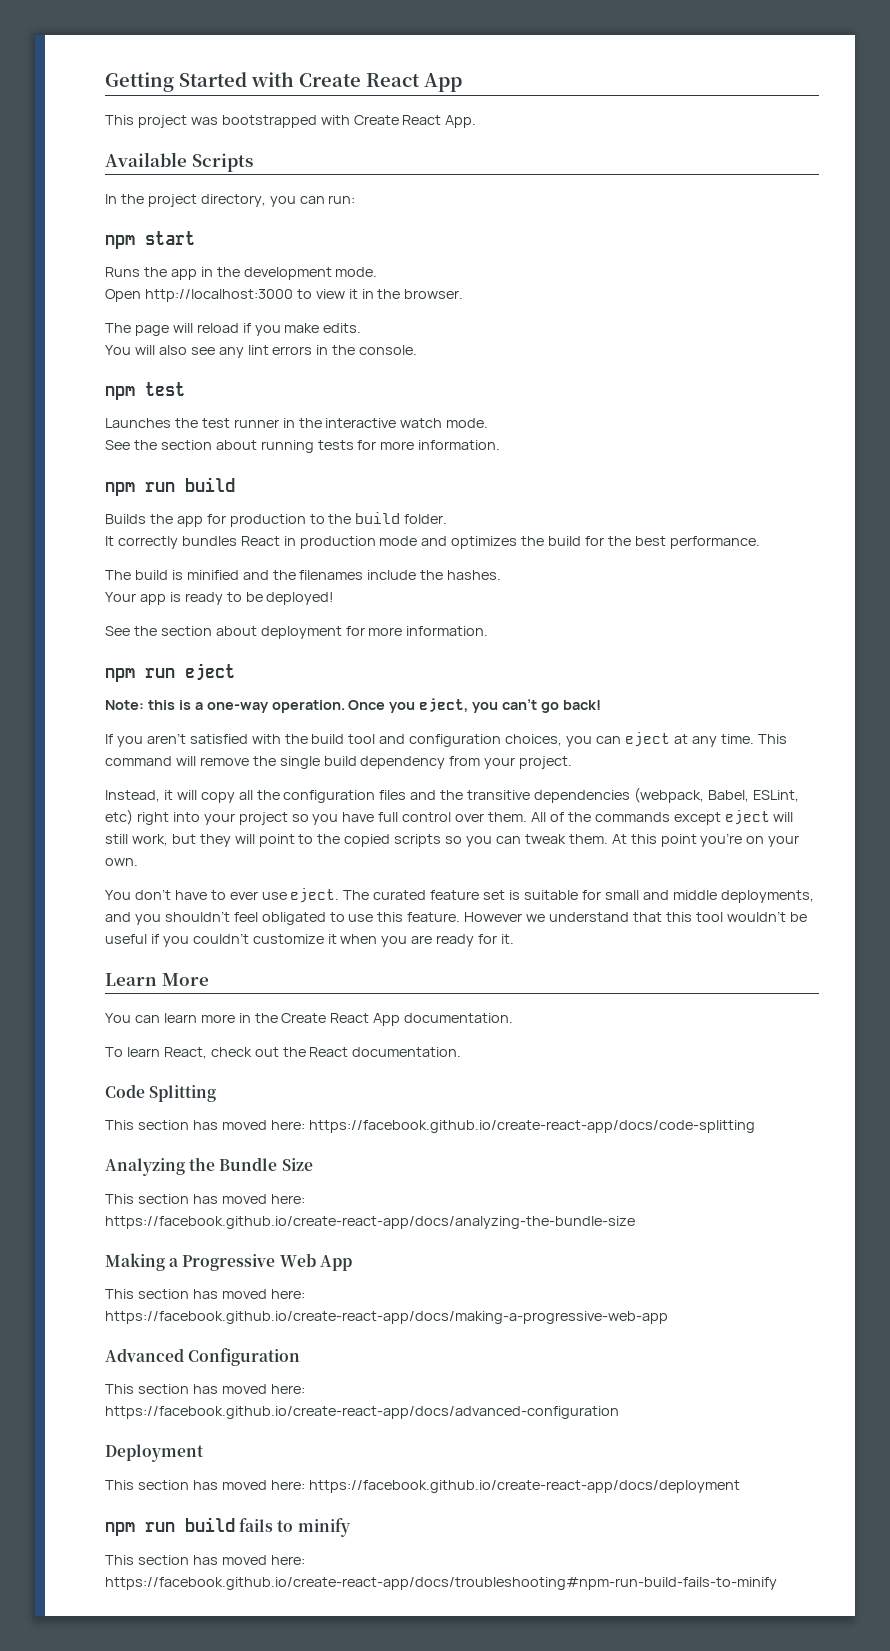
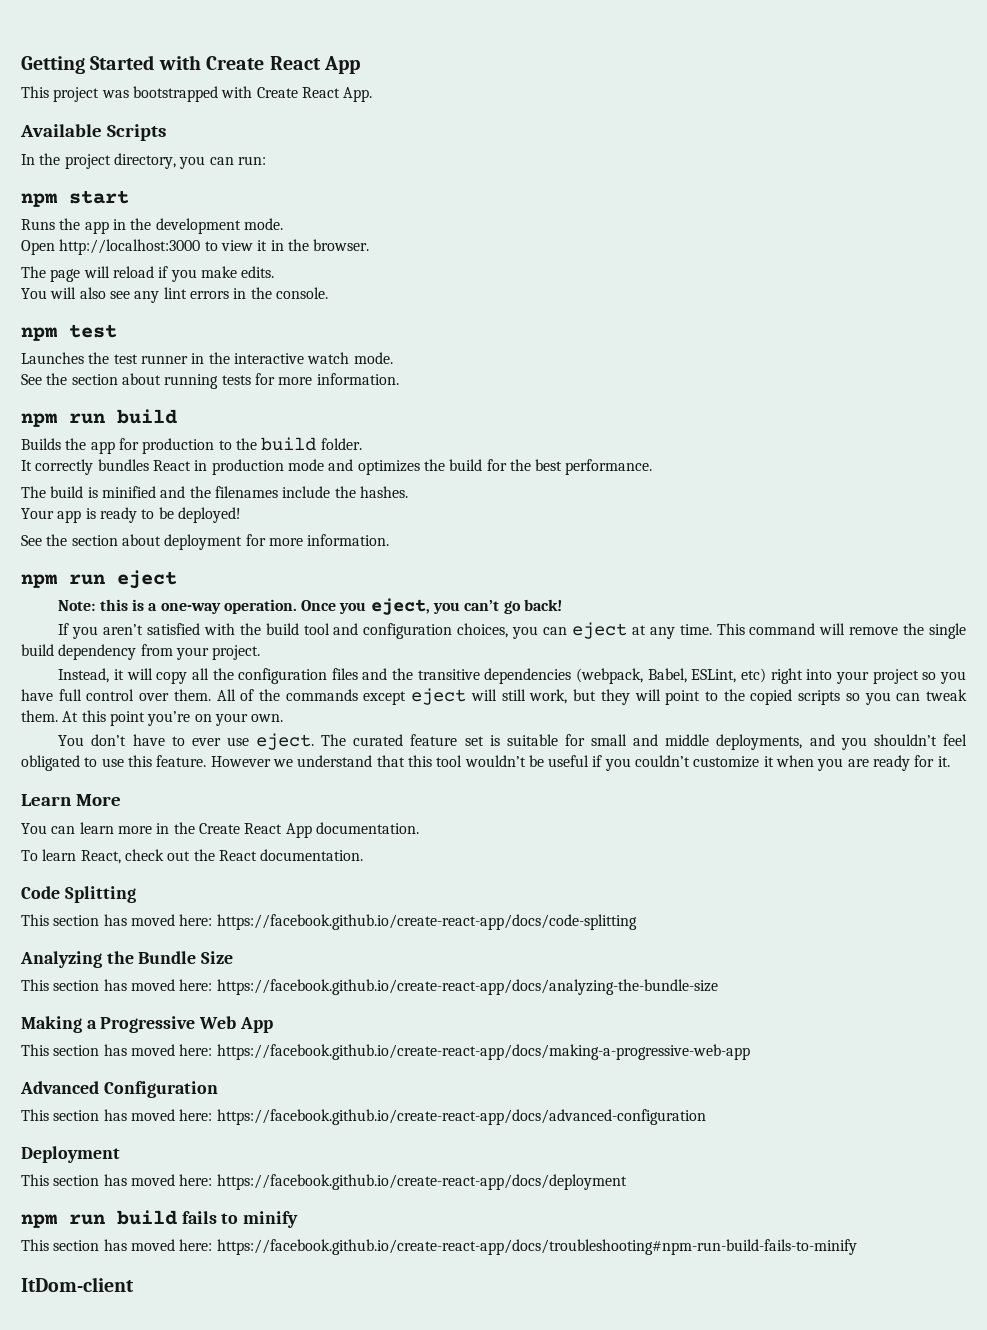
+ ItDom-client

